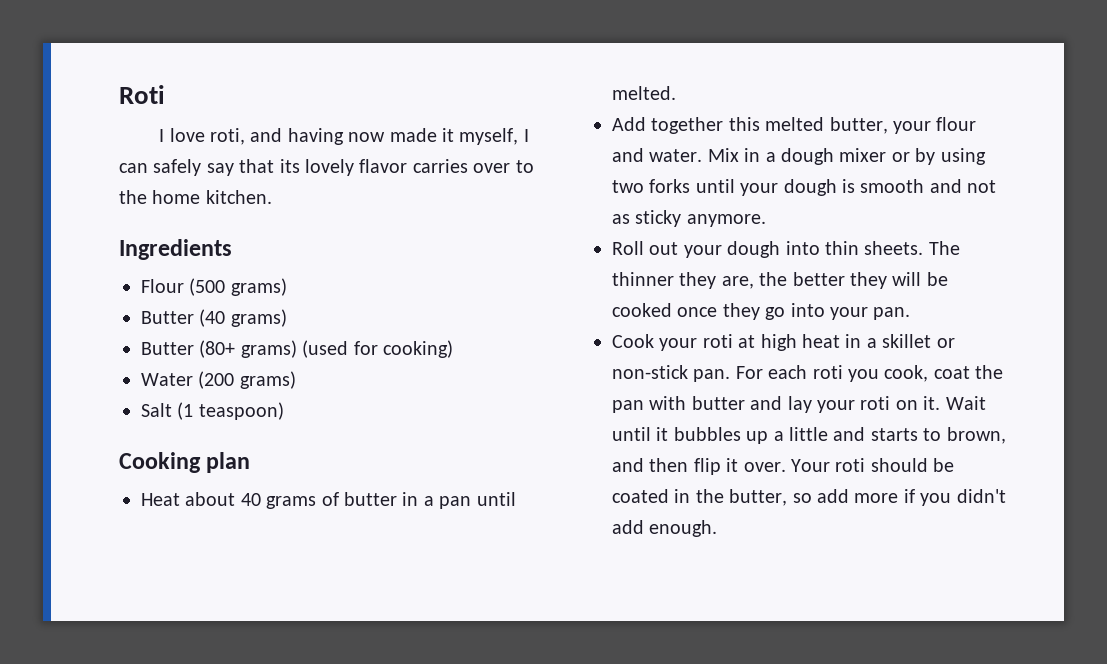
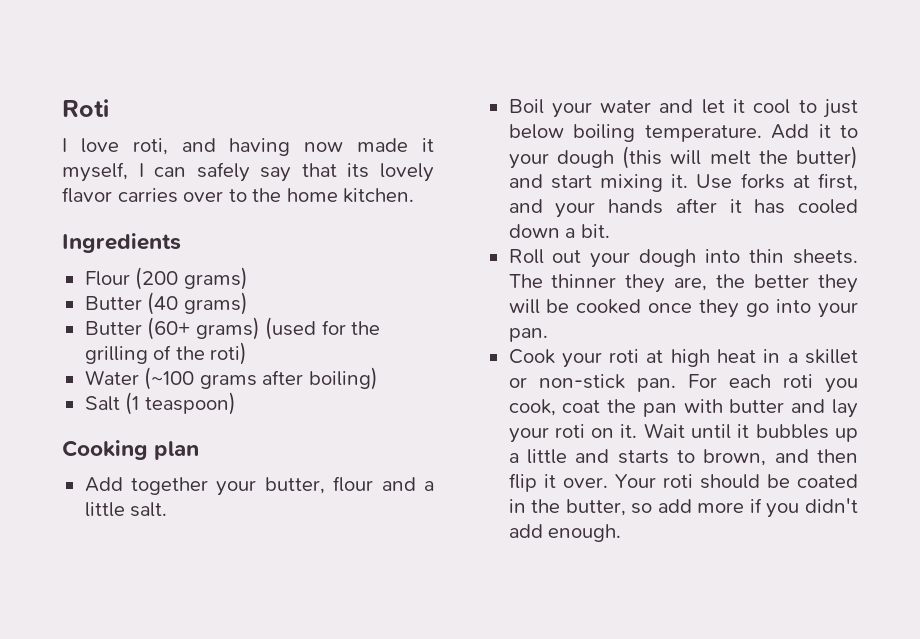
- Flour (500 grams)
+ Flour (200 grams)
- Butter (80+ grams) (used for cooking)
- Water (200 grams)
+ Butter (60+ grams) (used for the grilling of the roti)
+ Water (~100 grams after boiling)
- Heat about 40 grams of butter in a pan until melted.
- Add together this melted butter, your flour and water. Mix in a dough mixer or by using two forks until your dough is smooth and not as sticky anymore.
+ Add together your butter, flour and a little salt.
+ Boil your water and let it cool to just below boiling temperature. Add it to your dough (this will melt the butter) and start mixing it. Use forks at first, and your hands after it has cooled down a bit.

